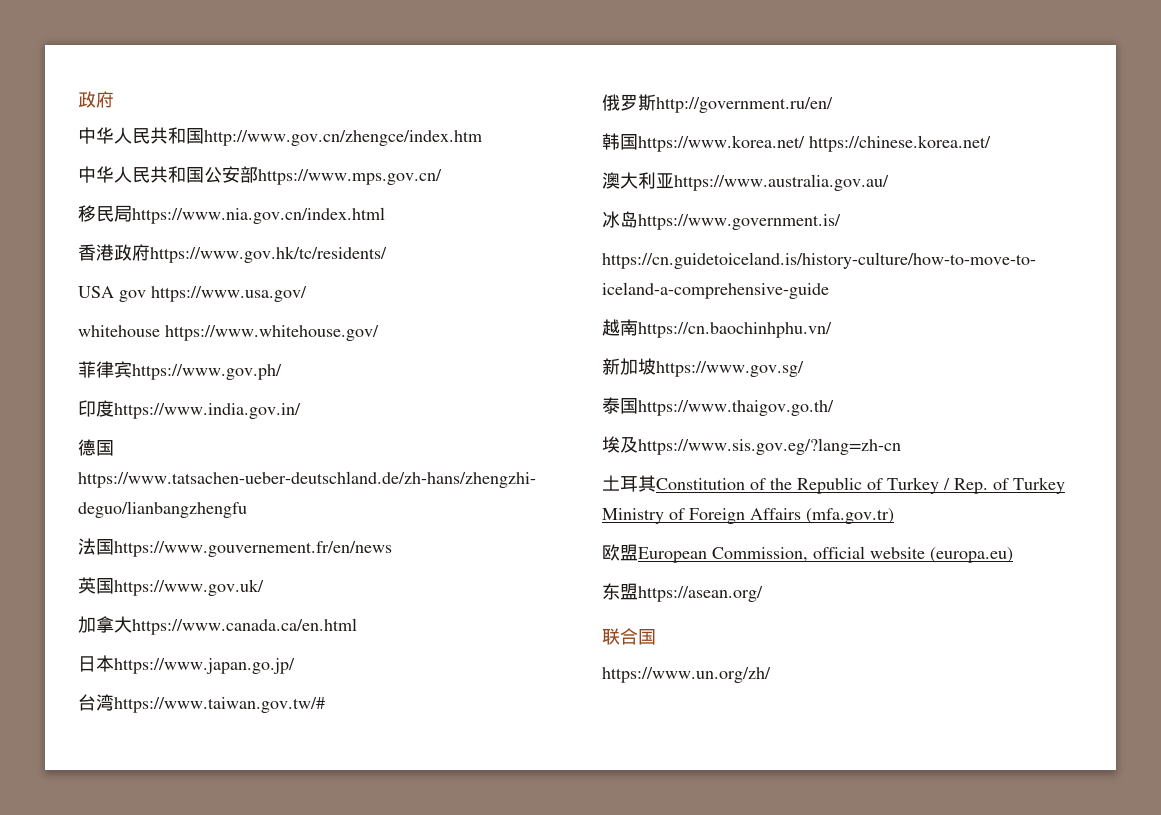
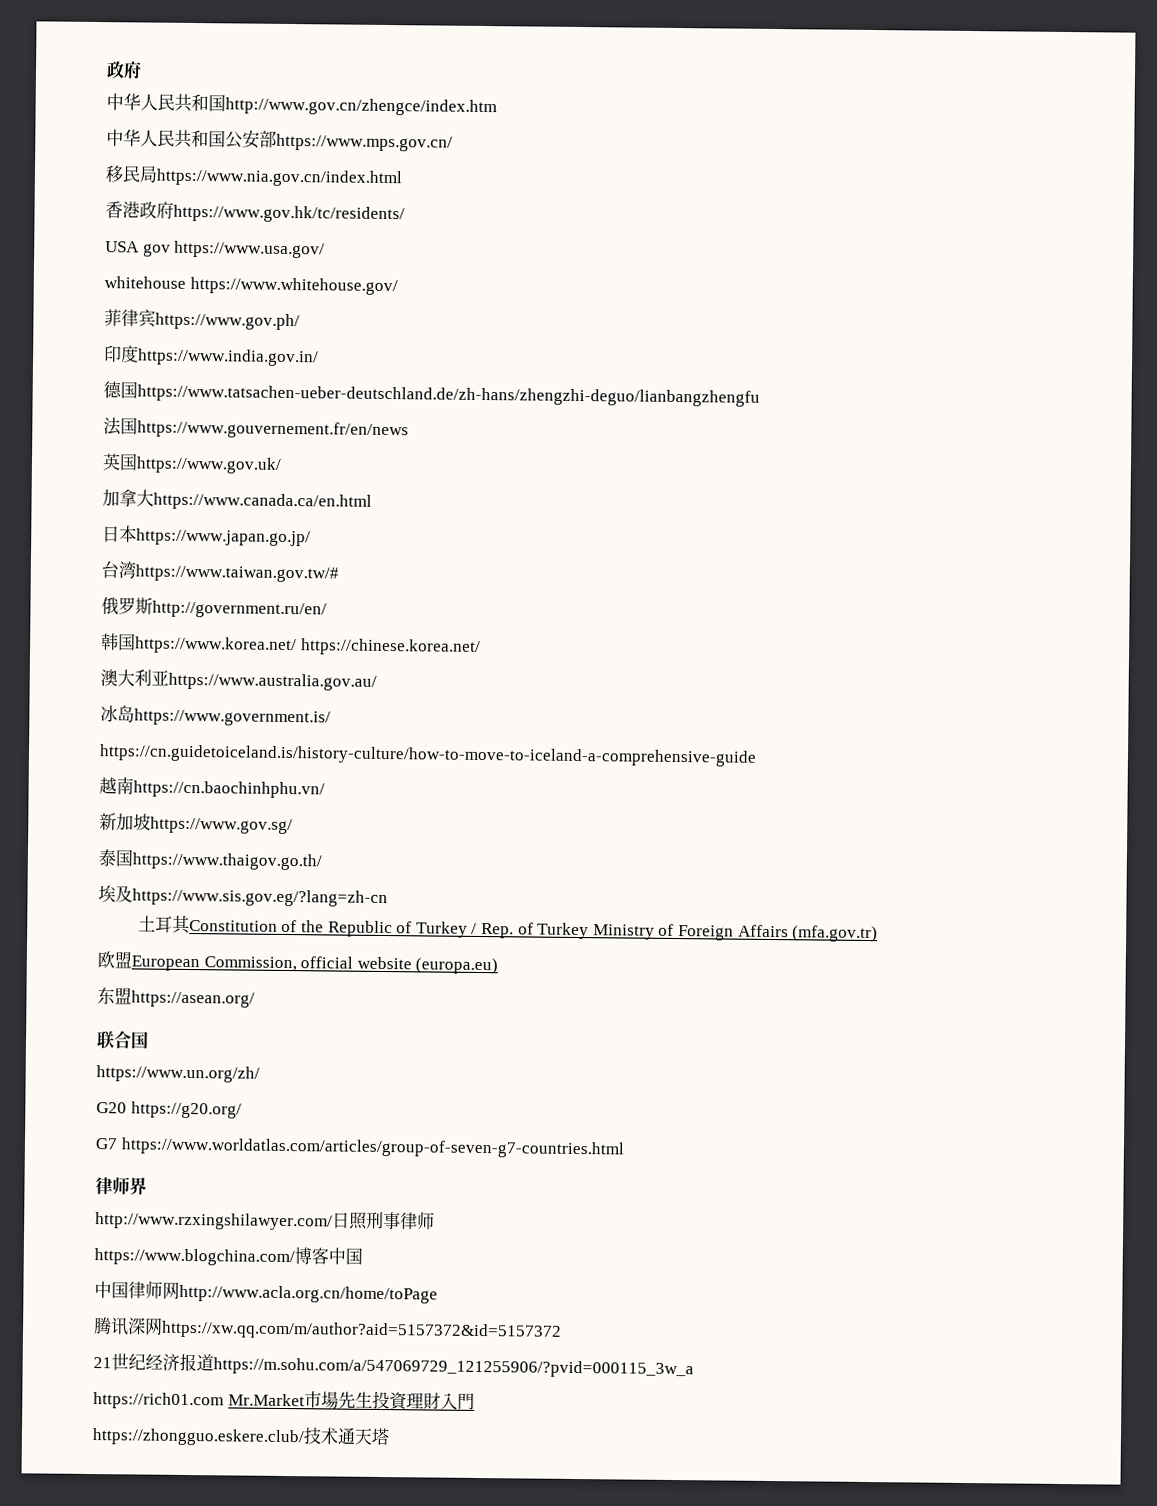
+ G20 https://g20.org/
+ G7 https://www.worldatlas.com/articles/group-of-seven-g7-countries.html
+ 律师界
+ http://www.rzxingshilawyer.com/日照刑事律师
+ https://www.blogchina.com/博客中国
+ 中国律师网http://www.acla.org.cn/home/toPage
+ 腾讯深网https://xw.qq.com/m/author?aid=5157372&id=5157372
+ 21世纪经济报道https://m.sohu.com/a/547069729_121255906/?pvid=000115_3w_a
+ https://rich01.com Mr.Market市場先生投資理財入門
+ https://zhongguo.eskere.club/技术通天塔

